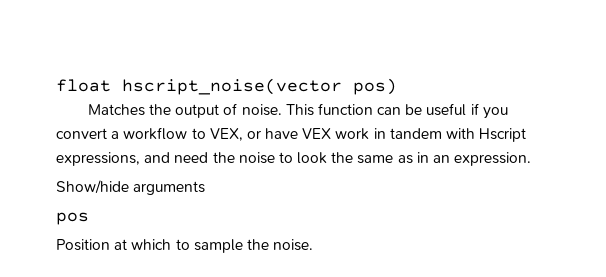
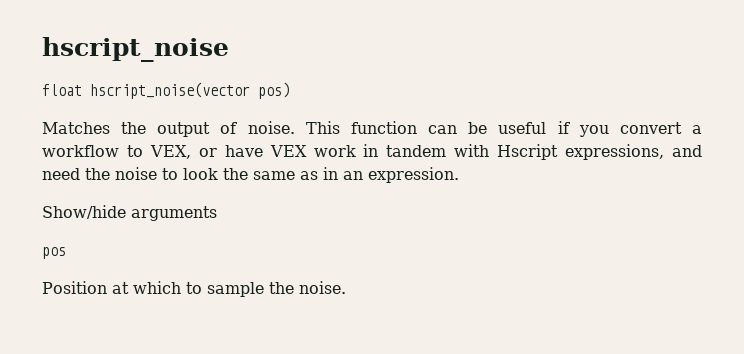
+ hscript_noise

